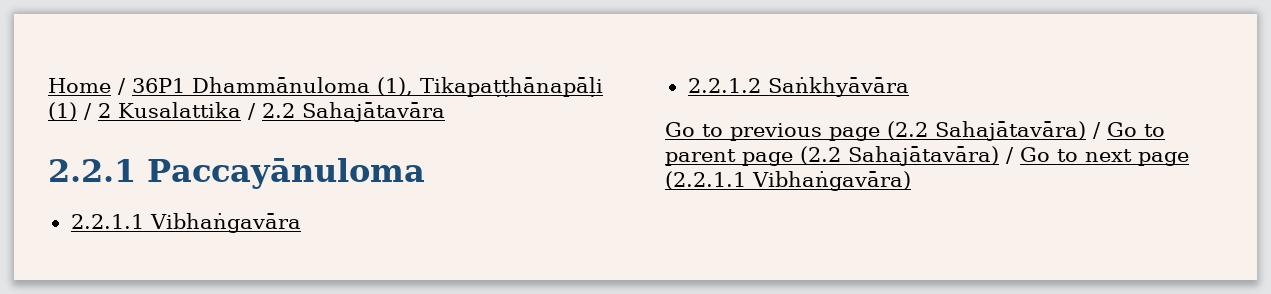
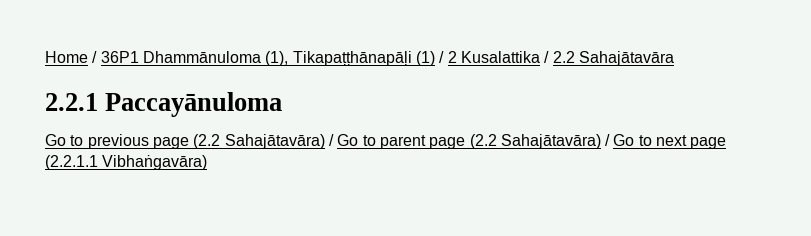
- 2.2.1.1 Vibhaṅgavāra
- 2.2.1.2 Saṅkhyāvāra

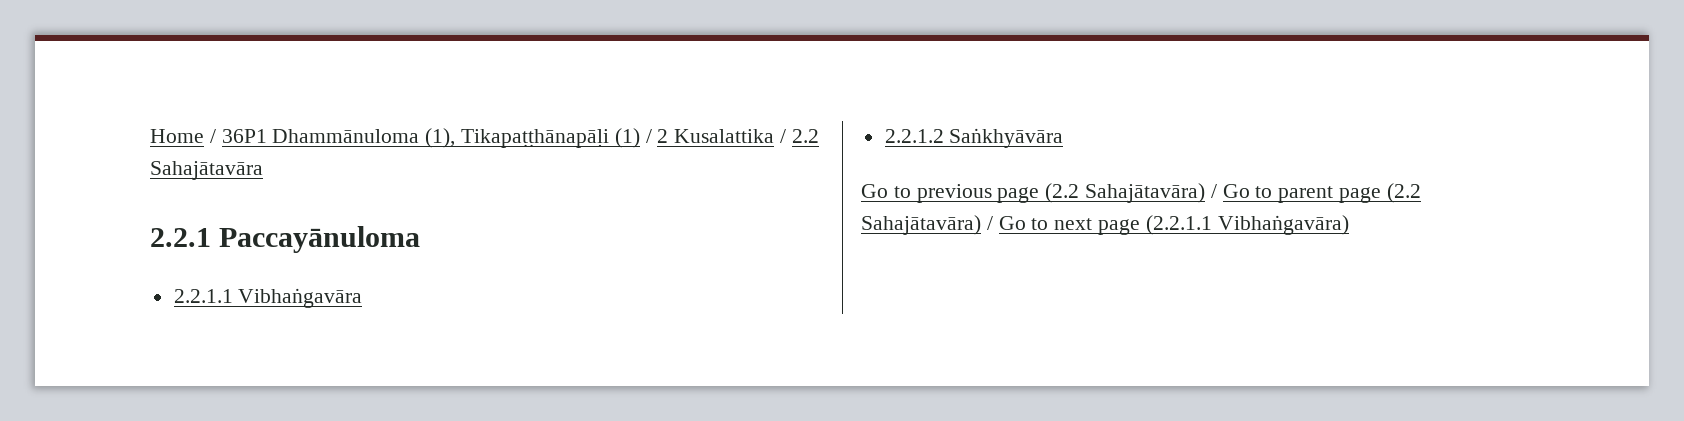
+ 2.2.1.1 Vibhaṅgavāra
+ 2.2.1.2 Saṅkhyāvāra

